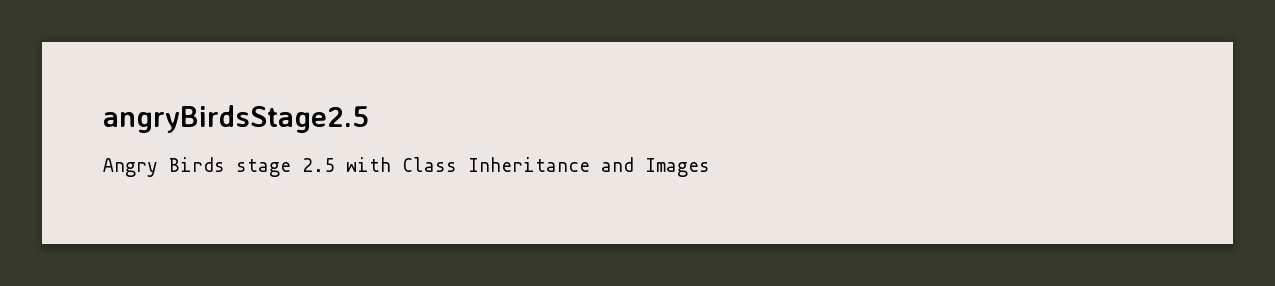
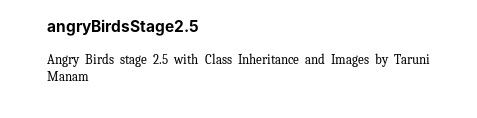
- Angry Birds stage 2.5 with Class Inheritance and Images
+ Angry Birds stage 2.5 with Class Inheritance and Images by Taruni Manam

